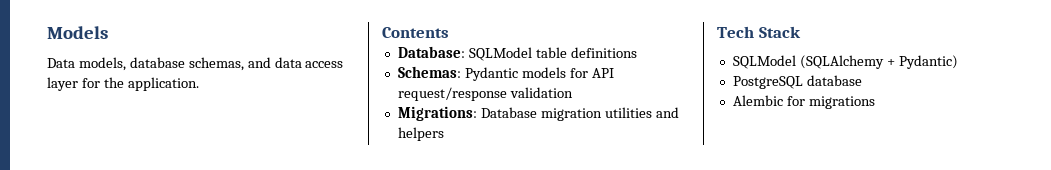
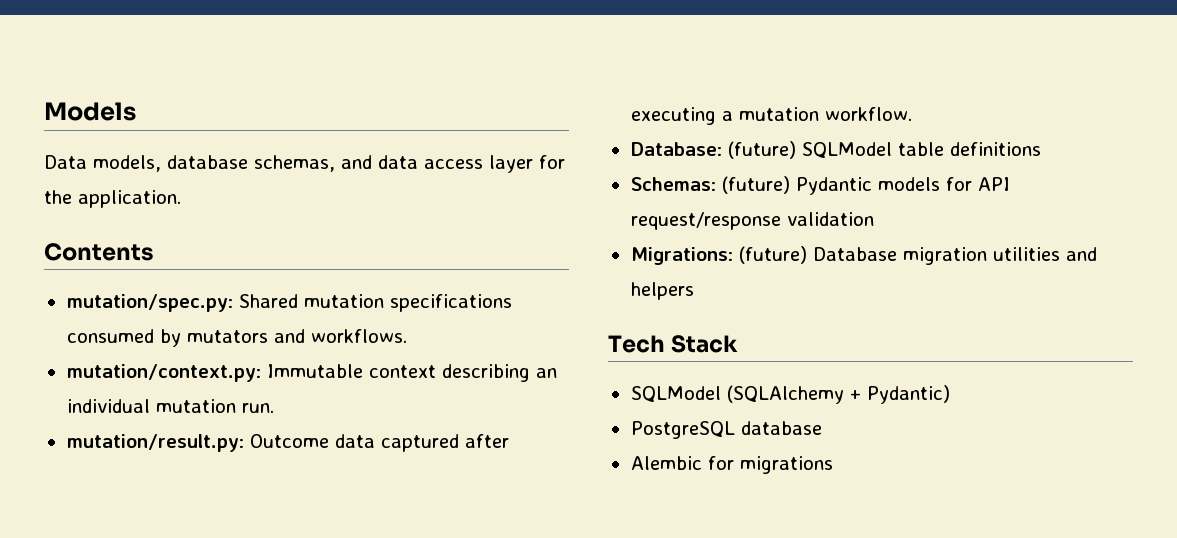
+ mutation/spec.py: Shared mutation specifications consumed by mutators and workflows.
+ mutation/context.py: Immutable context describing an individual mutation run.
+ mutation/result.py: Outcome data captured after executing a mutation workflow.
- Database: SQLModel table definitions
+ Database: (future) SQLModel table definitions
- Schemas: Pydantic models for API request/response validation
+ Schemas: (future) Pydantic models for API request/response validation
- Migrations: Database migration utilities and helpers
+ Migrations: (future) Database migration utilities and helpers

